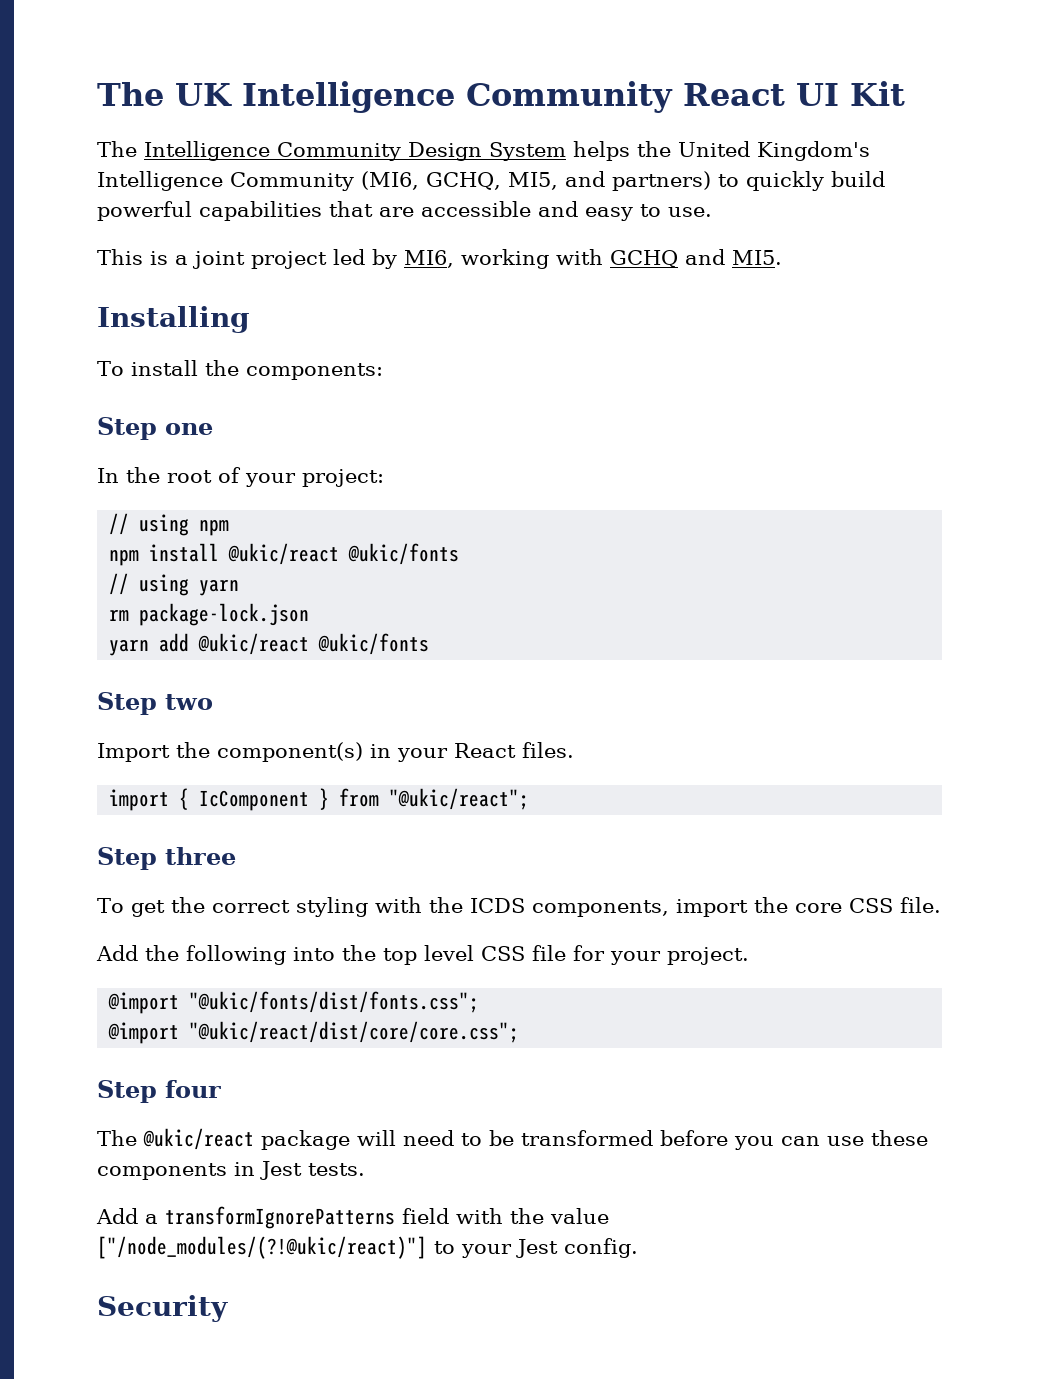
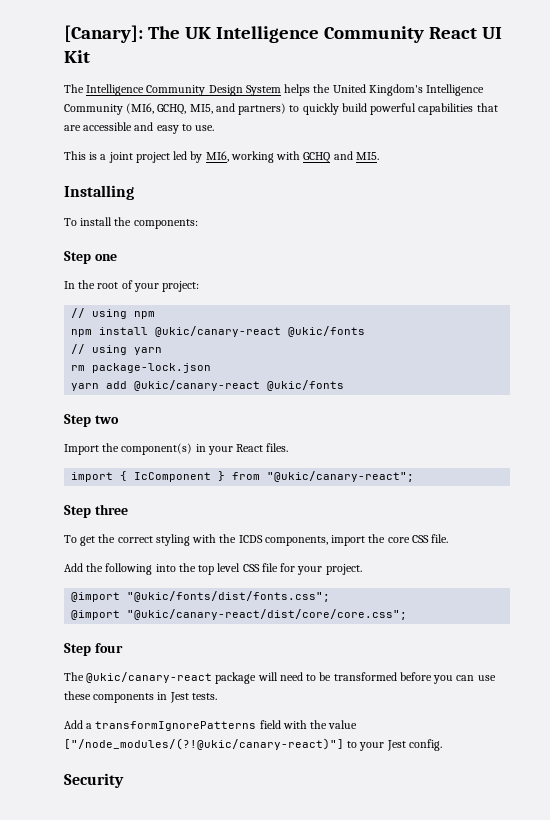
- The UK Intelligence Community React UI Kit
+ [Canary]: The UK Intelligence Community React UI Kit
- npm install @ukic/react @ukic/fonts
+ npm install @ukic/canary-react @ukic/fonts
- yarn add @ukic/react @ukic/fonts
+ yarn add @ukic/canary-react @ukic/fonts
- import { IcComponent } from "@ukic/react";
+ import { IcComponent } from "@ukic/canary-react";
- @import "@ukic/react/dist/core/core.css";
+ @import "@ukic/canary-react/dist/core/core.css";
- The @ukic/react package will need to be transformed before you can use these components in Jest tests.
+ The @ukic/canary-react package will need to be transformed before you can use these components in Jest tests.
- Add a transformIgnorePatterns field with the value ["/node_modules/(?!@ukic/react)"] to your Jest config.
+ Add a transformIgnorePatterns field with the value ["/node_modules/(?!@ukic/canary-react)"] to your Jest config.

